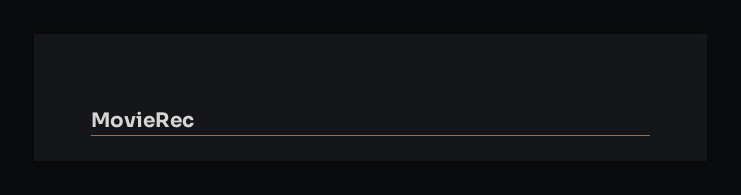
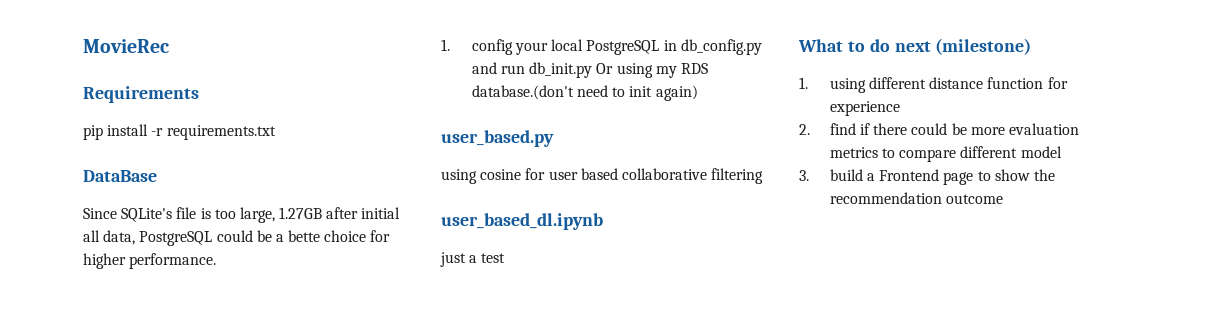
+ Requirements
+ pip install -r requirements.txt
+ DataBase
+ Since SQLite's file is too large, 1.27GB after initial all data, PostgreSQL could be a bette choice for higher performance.
+ 1. config your local PostgreSQL in db_config.py and run db_init.py Or using my RDS database.(don't need to init again)
+ user_based.py
+ using cosine for user based collaborative filtering
+ user_based_dl.ipynb
+ just a test
+ What to do next (milestone)
+ 1. using different distance function for experience
+ 2. find if there could be more evaluation metrics to compare different model
+ 3. build a Frontend page to show the recommendation outcome

